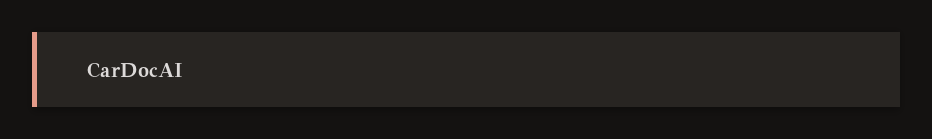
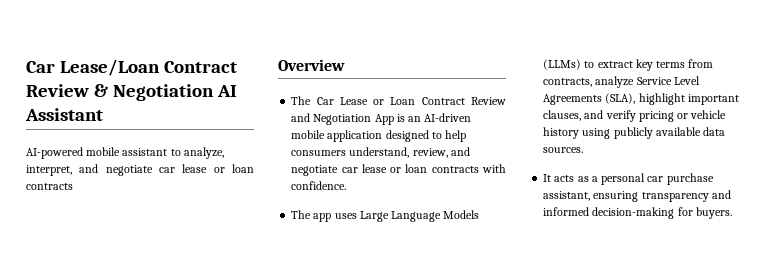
- CarDocAI
+ Car Lease/Loan Contract Review & Negotiation AI Assistant
+ AI-powered mobile assistant to analyze, interpret, and negotiate car lease or loan contracts
+ Overview
+ The Car Lease or Loan Contract Review and Negotiation App is an AI-driven mobile application designed to help consumers understand, review, and negotiate car lease or loan contracts with confidence.
+ The app uses Large Language Models (LLMs) to extract key terms from contracts, analyze Service Level Agreements (SLA), highlight important clauses, and verify pricing or vehicle history using publicly available data sources.
+ It acts as a personal car purchase assistant, ensuring transparency and informed decision-making for buyers.

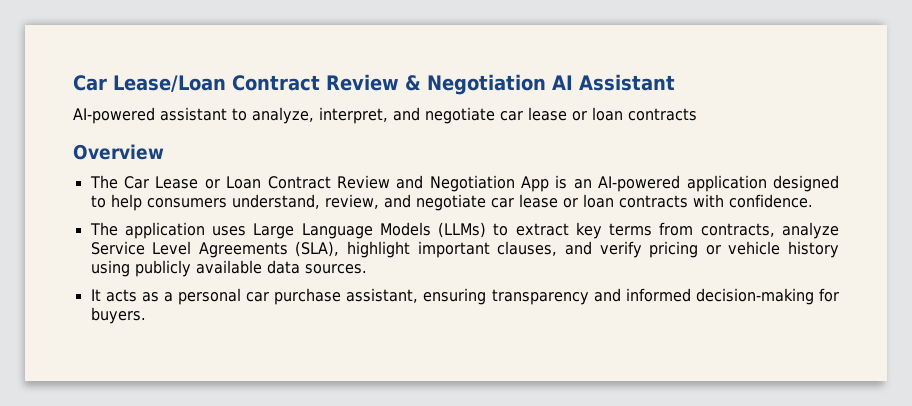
- AI-powered mobile assistant to analyze, interpret, and negotiate car lease or loan contracts
+ AI-powered assistant to analyze, interpret, and negotiate car lease or loan contracts
- The Car Lease or Loan Contract Review and Negotiation App is an AI-driven mobile application designed to help consumers understand, review, and negotiate car lease or loan contracts with confidence.
+ The Car Lease or Loan Contract Review and Negotiation App is an AI-powered application designed to help consumers understand, review, and negotiate car lease or loan contracts with confidence.
- The app uses Large Language Models (LLMs) to extract key terms from contracts, analyze Service Level Agreements (SLA), highlight important clauses, and verify pricing or vehicle history using publicly available data sources.
+ The application uses Large Language Models (LLMs) to extract key terms from contracts, analyze Service Level Agreements (SLA), highlight important clauses, and verify pricing or vehicle history using publicly available data sources.

